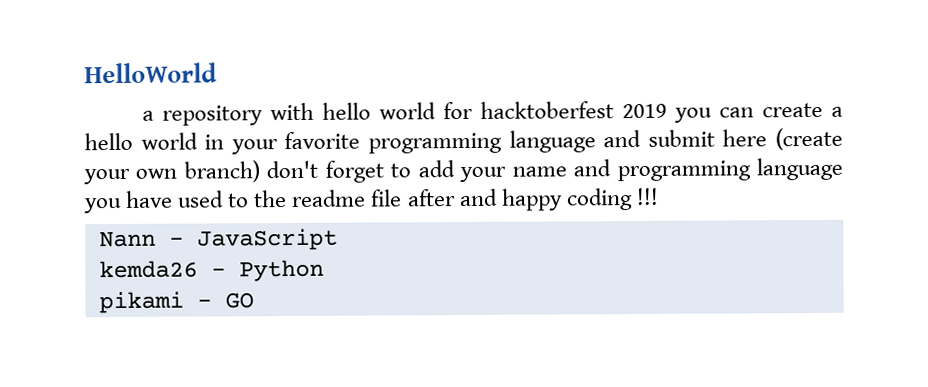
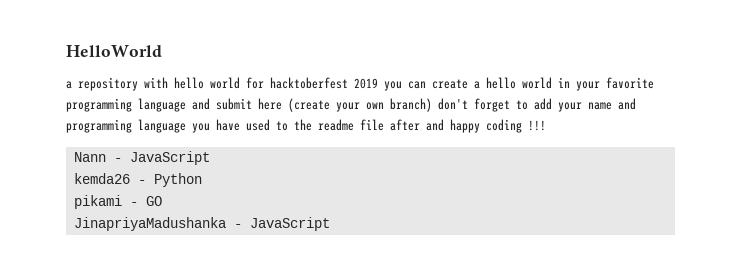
+ JinapriyaMadushanka - JavaScript

